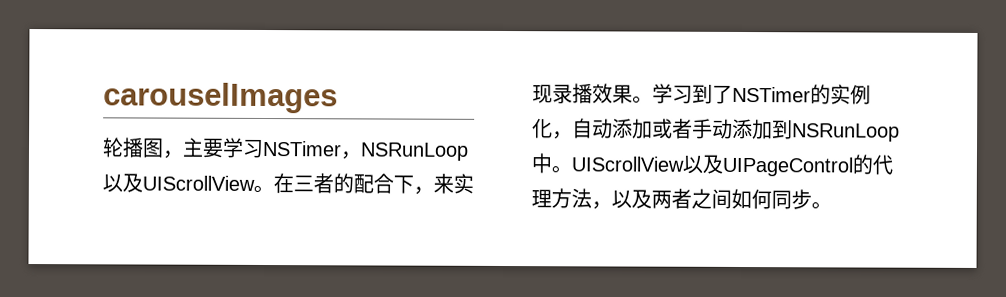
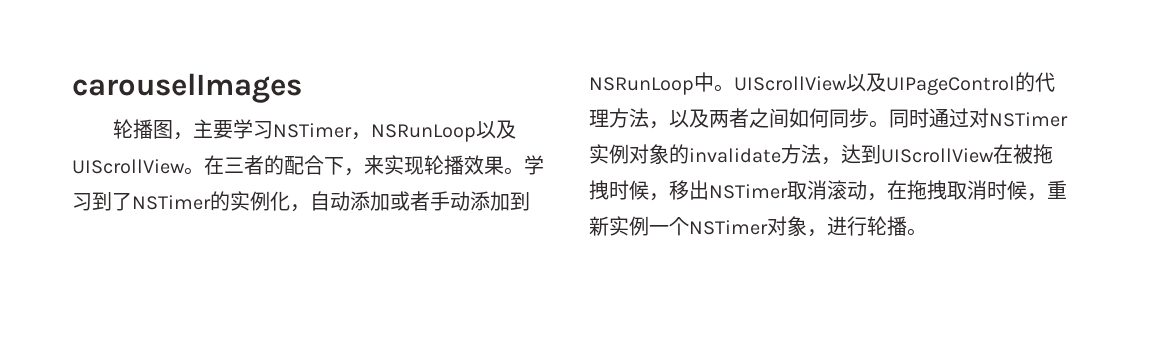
- 在三者的配合下，来实现录播效果。
+ 在三者的配合下，来实现轮播效果。
+ 同时通过对NSTimer实例对象的invalidate方法，达到UIScrollView在被拖拽时候，移出NSTimer取消滚动，在拖拽取消时候，重新实例一个NSTimer对象，进行轮播。

